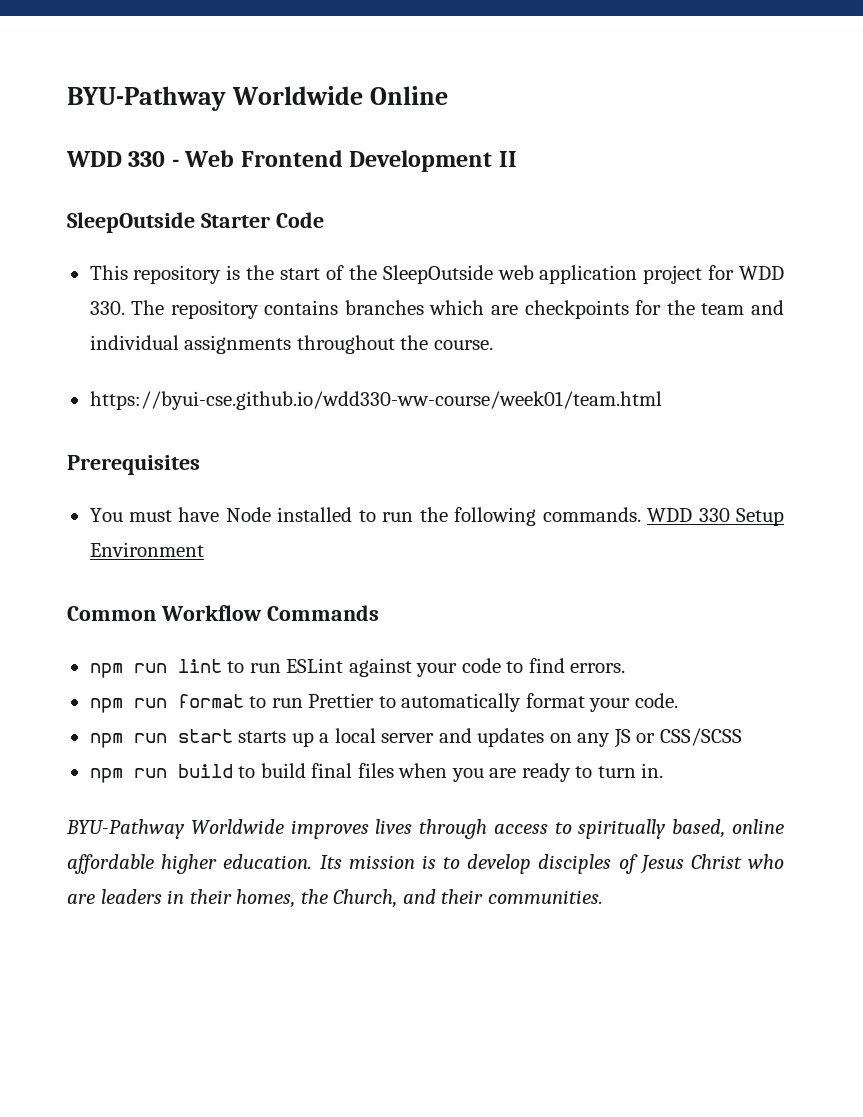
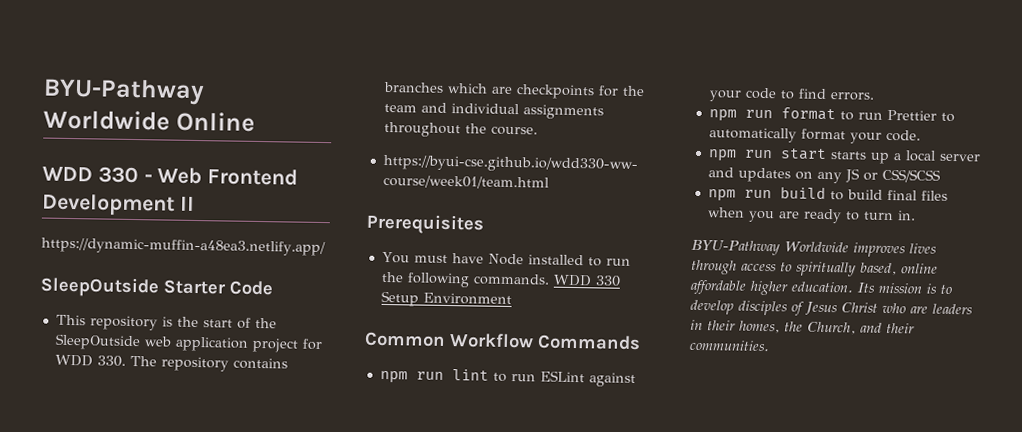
+ https://dynamic-muffin-a48ea3.netlify.app/

